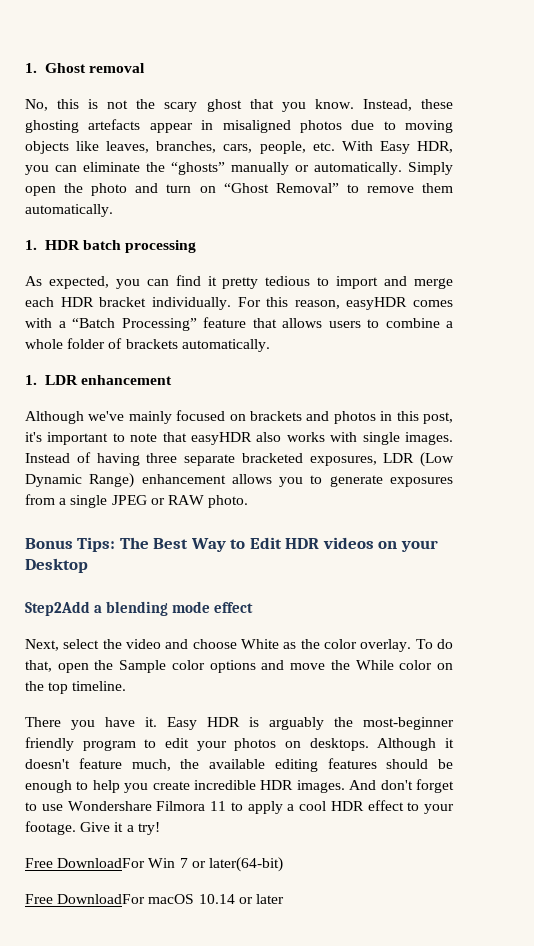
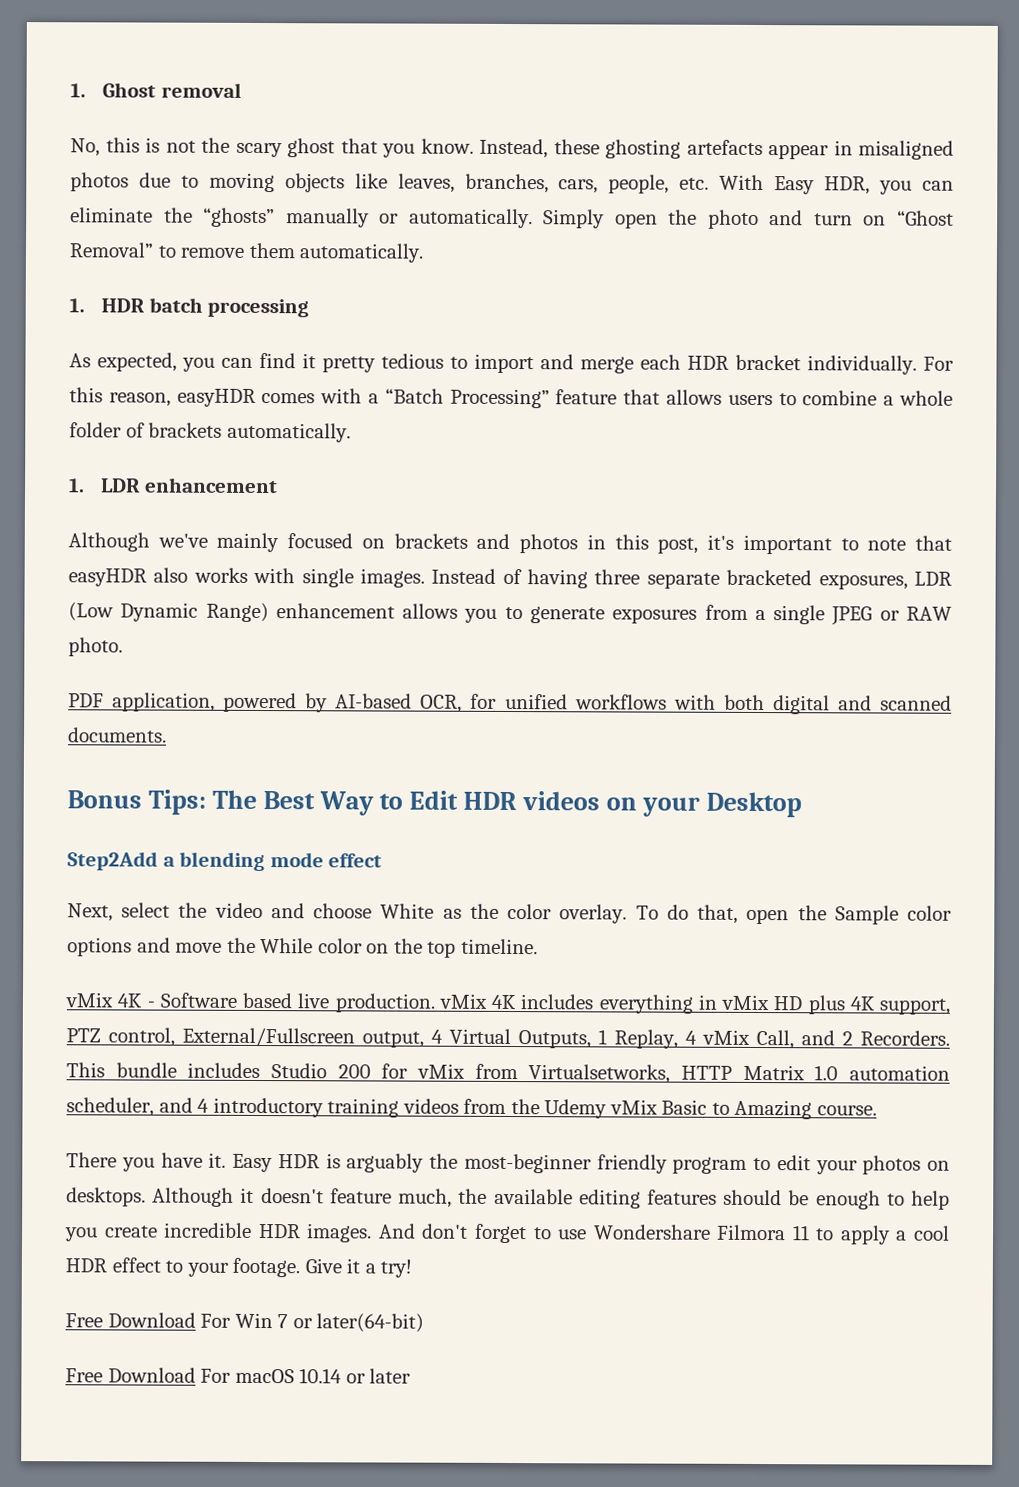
+ PDF application, powered by AI-based OCR, for unified workflows with both digital and scanned documents.
+ vMix 4K - Software based live production. vMix 4K includes everything in vMix HD plus 4K support, PTZ control, External/Fullscreen output, 4 Virtual Outputs, 1 Replay, 4 vMix Call, and 2 Recorders. This bundle includes Studio 200 for vMix from Virtualsetworks, HTTP Matrix 1.0 automation scheduler, and 4 introductory training videos from the Udemy vMix Basic to Amazing course.
- Free DownloadFor Win 7 or later(64-bit)
+ Free Download For Win 7 or later(64-bit)
- Free DownloadFor macOS 10.14 or later
+ Free Download For macOS 10.14 or later

